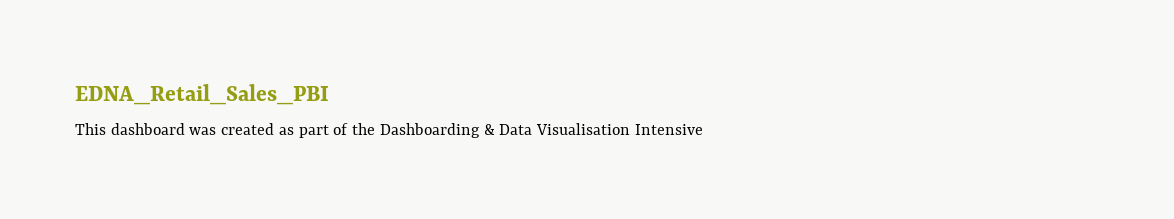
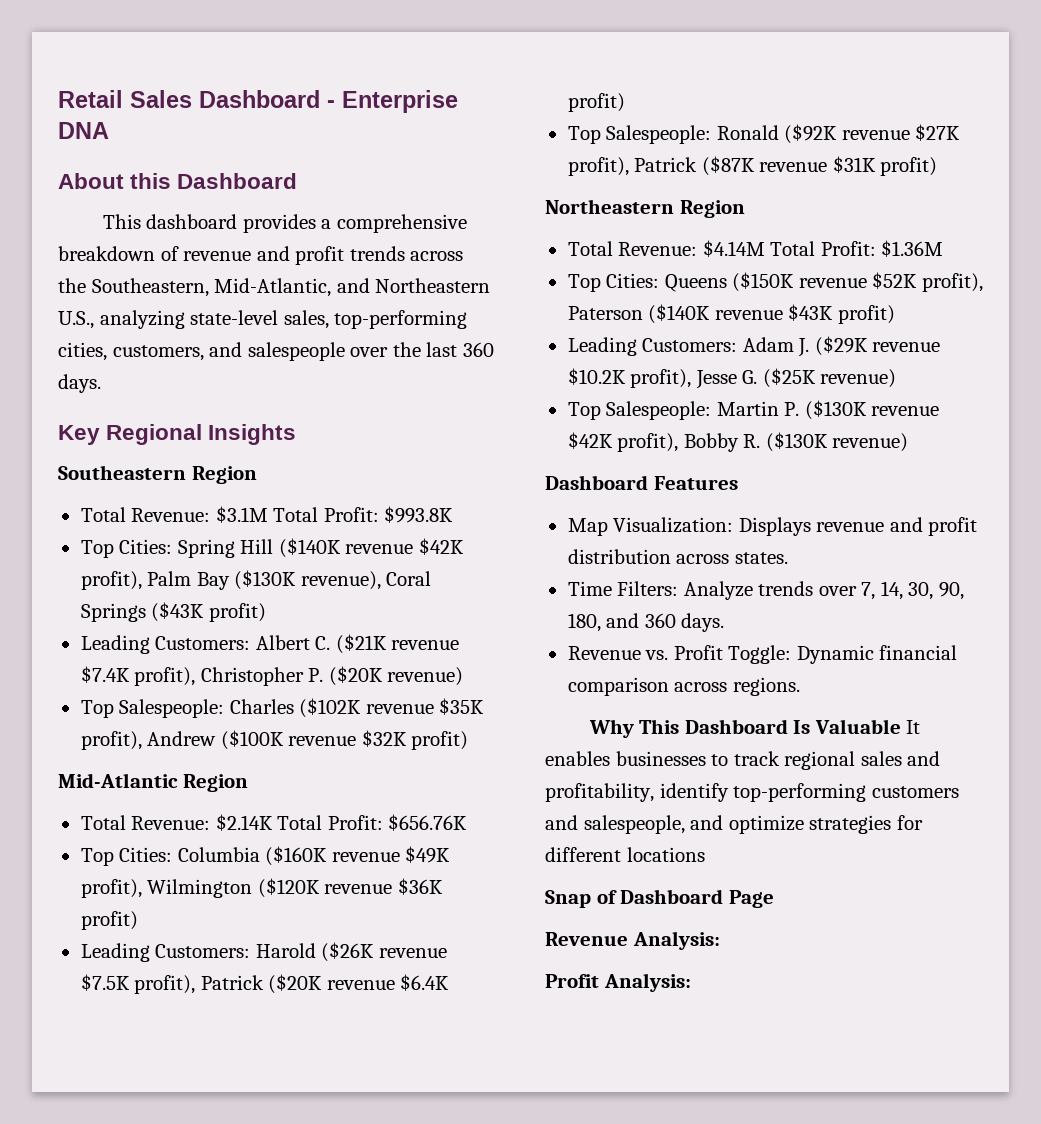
- EDNA_Retail_Sales_PBI
- This dashboard was created as part of the Dashboarding & Data Visualisation Intensive
+ Retail Sales Dashboard - Enterprise DNA
+ About this Dashboard
+ This dashboard provides a comprehensive breakdown of revenue and profit trends across the Southeastern, Mid-Atlantic, and Northeastern U.S., analyzing state-level sales, top-performing cities, customers, and salespeople over the last 360 days.
+ Key Regional Insights
+ Southeastern Region
+ Total Revenue: $3.1M Total Profit: $993.8K
+ Top Cities: Spring Hill ($140K revenue $42K profit), Palm Bay ($130K revenue), Coral Springs ($43K profit)
+ Leading Customers: Albert C. ($21K revenue $7.4K profit), Christopher P. ($20K revenue)
+ Top Salespeople: Charles ($102K revenue $35K profit), Andrew ($100K revenue $32K profit)
+ Mid-Atlantic Region
+ Total Revenue: $2.14K Total Profit: $656.76K
+ Top Cities: Columbia ($160K revenue $49K profit), Wilmington ($120K revenue $36K profit)
+ Leading Customers: Harold ($26K revenue $7.5K profit), Patrick ($20K revenue $6.4K profit)
+ Top Salespeople: Ronald ($92K revenue $27K profit), Patrick ($87K revenue $31K profit)
+ Northeastern Region
+ Total Revenue: $4.14M Total Profit: $1.36M
+ Top Cities: Queens ($150K revenue $52K profit), Paterson ($140K revenue $43K profit)
+ Leading Customers: Adam J. ($29K revenue $10.2K profit), Jesse G. ($25K revenue)
+ Top Salespeople: Martin P. ($130K revenue $42K profit), Bobby R. ($130K revenue)
+ Dashboard Features
+ Map Visualization: Displays revenue and profit distribution across states.
+ Time Filters: Analyze trends over 7, 14, 30, 90, 180, and 360 days.
+ Revenue vs. Profit Toggle: Dynamic financial comparison across regions.
+ Why This Dashboard Is Valuable It enables businesses to track regional sales and profitability, identify top-performing customers and salespeople, and optimize strategies for different locations
+ Snap of Dashboard Page
+ Revenue Analysis:
+ Profit Analysis:

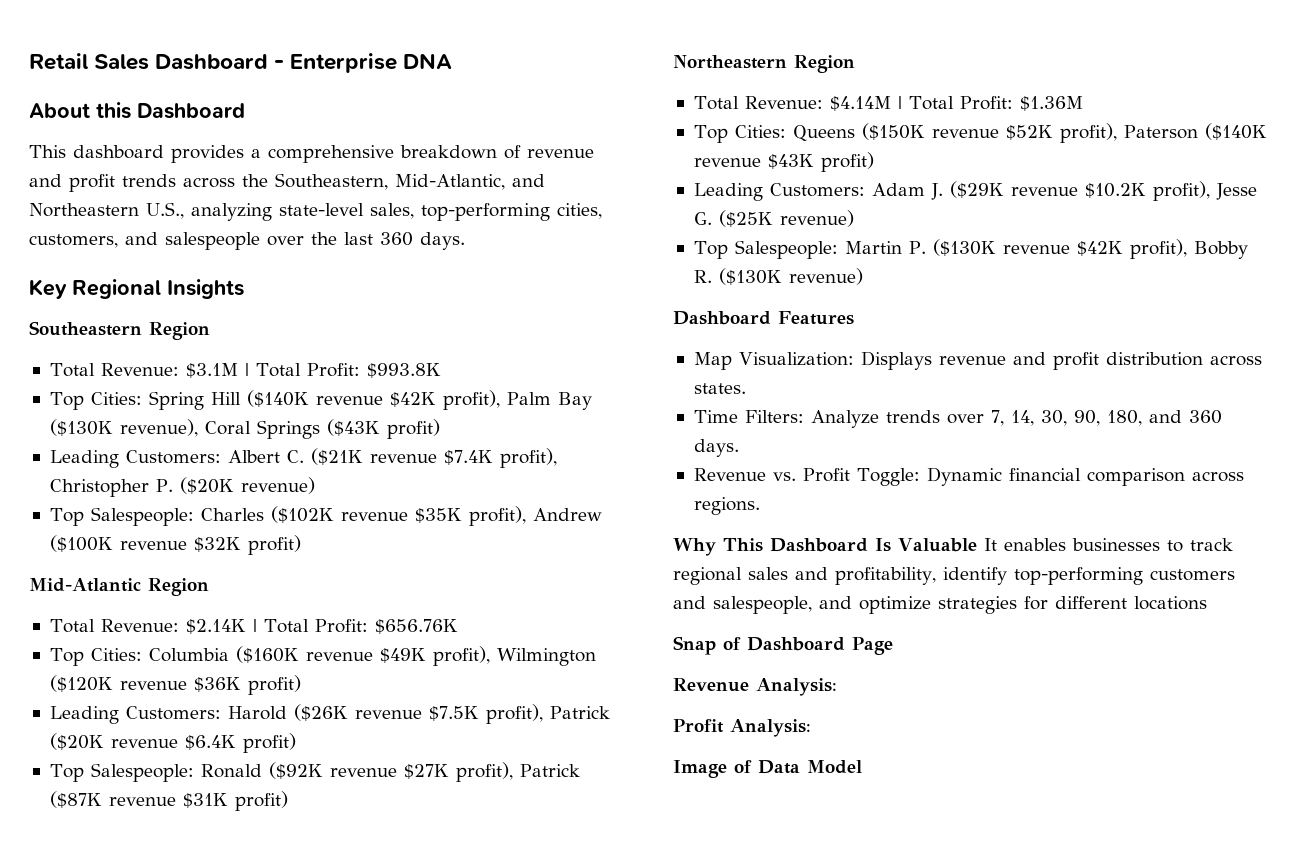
- Total Revenue: $3.1M Total Profit: $993.8K
+ Total Revenue: $3.1M | Total Profit: $993.8K
- Total Revenue: $2.14K Total Profit: $656.76K
+ Total Revenue: $2.14K | Total Profit: $656.76K
- Total Revenue: $4.14M Total Profit: $1.36M
+ Total Revenue: $4.14M | Total Profit: $1.36M
+ Image of Data Model

